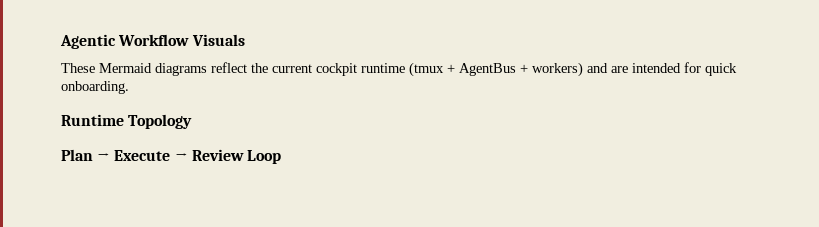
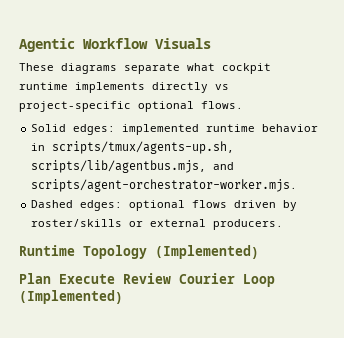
- These Mermaid diagrams reflect the current cockpit runtime (tmux + AgentBus + workers) and are intended for quick onboarding.
+ These diagrams separate what cockpit runtime implements directly vs project-specific optional flows.
+ Solid edges: implemented runtime behavior in scripts/tmux/agents-up.sh, scripts/lib/agentbus.mjs, and scripts/agent-orchestrator-worker.mjs.
+ Dashed edges: optional flows driven by roster/skills or external producers.
- Runtime Topology
+ Runtime Topology (Implemented)
- Plan → Execute → Review Loop
+ Plan Execute Review Courier Loop (Implemented)

